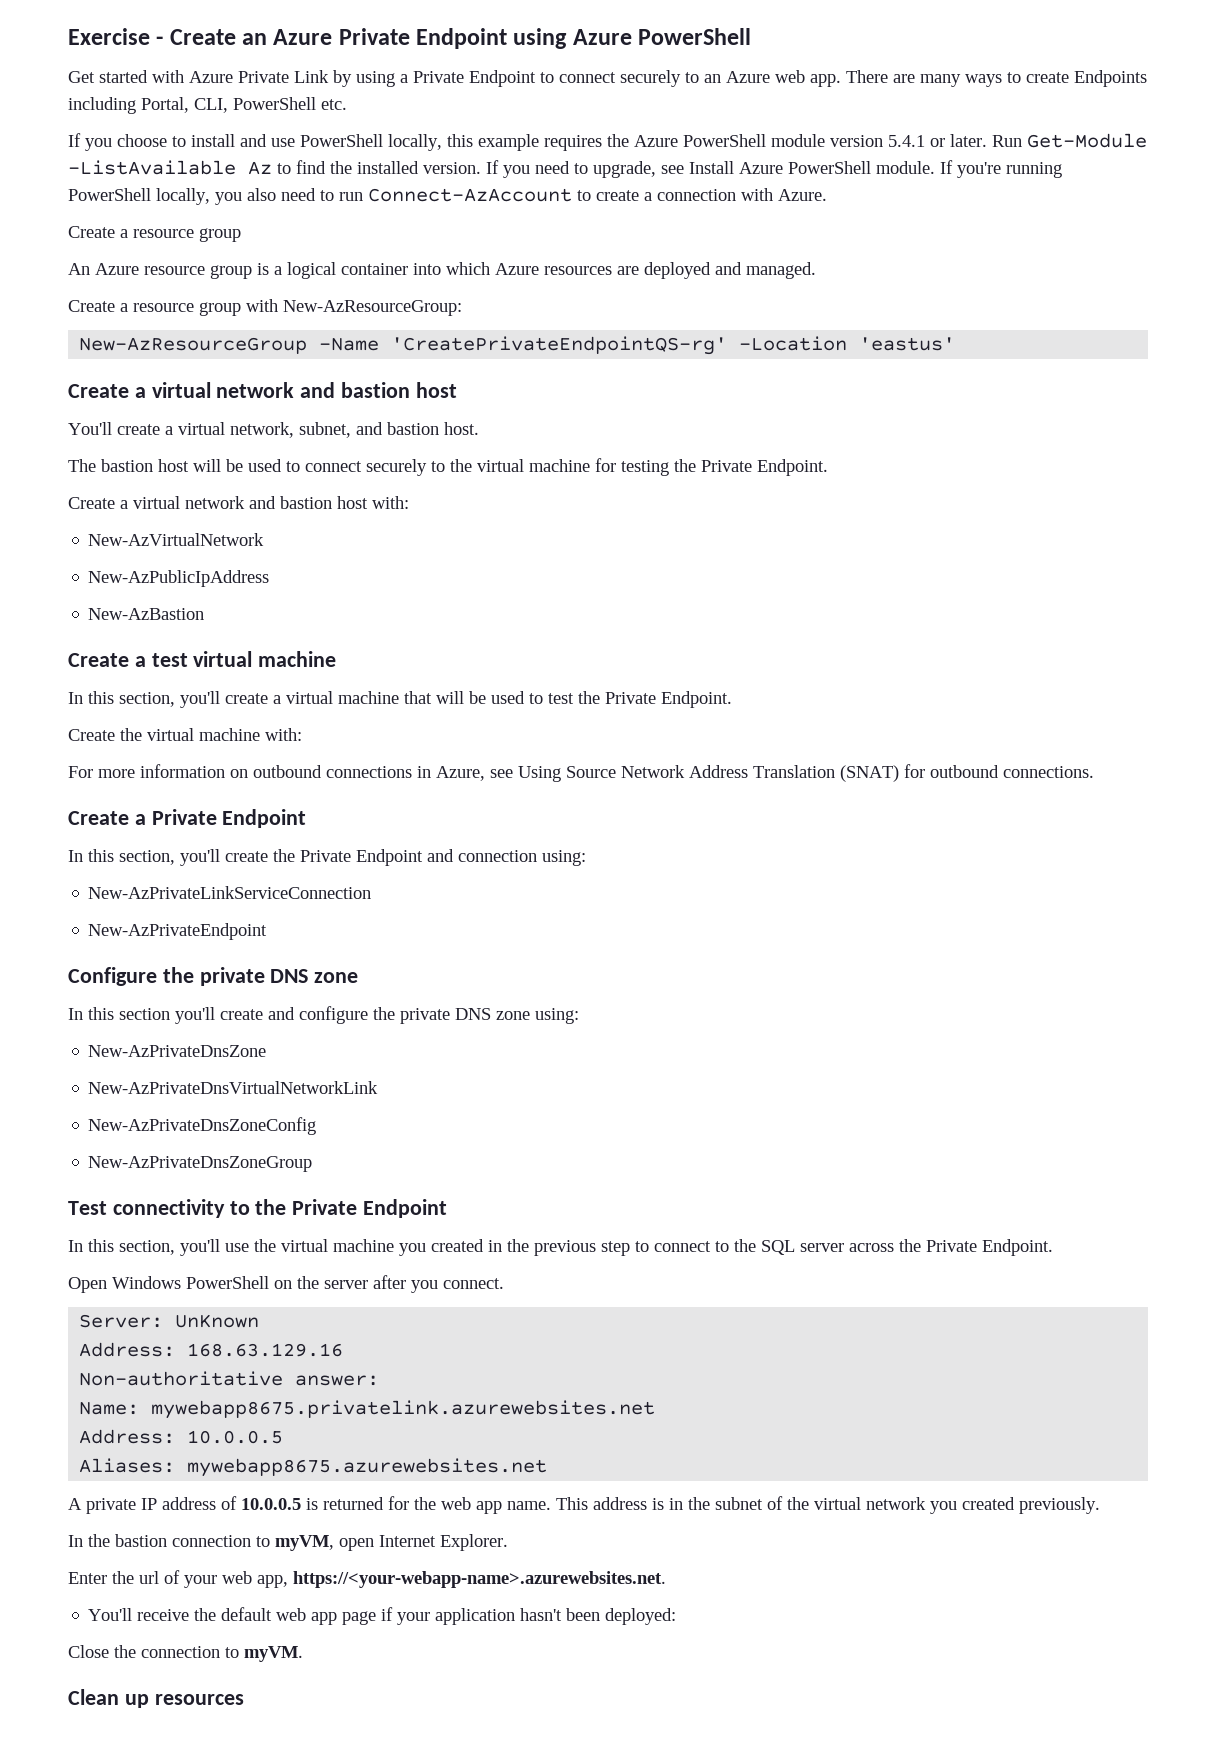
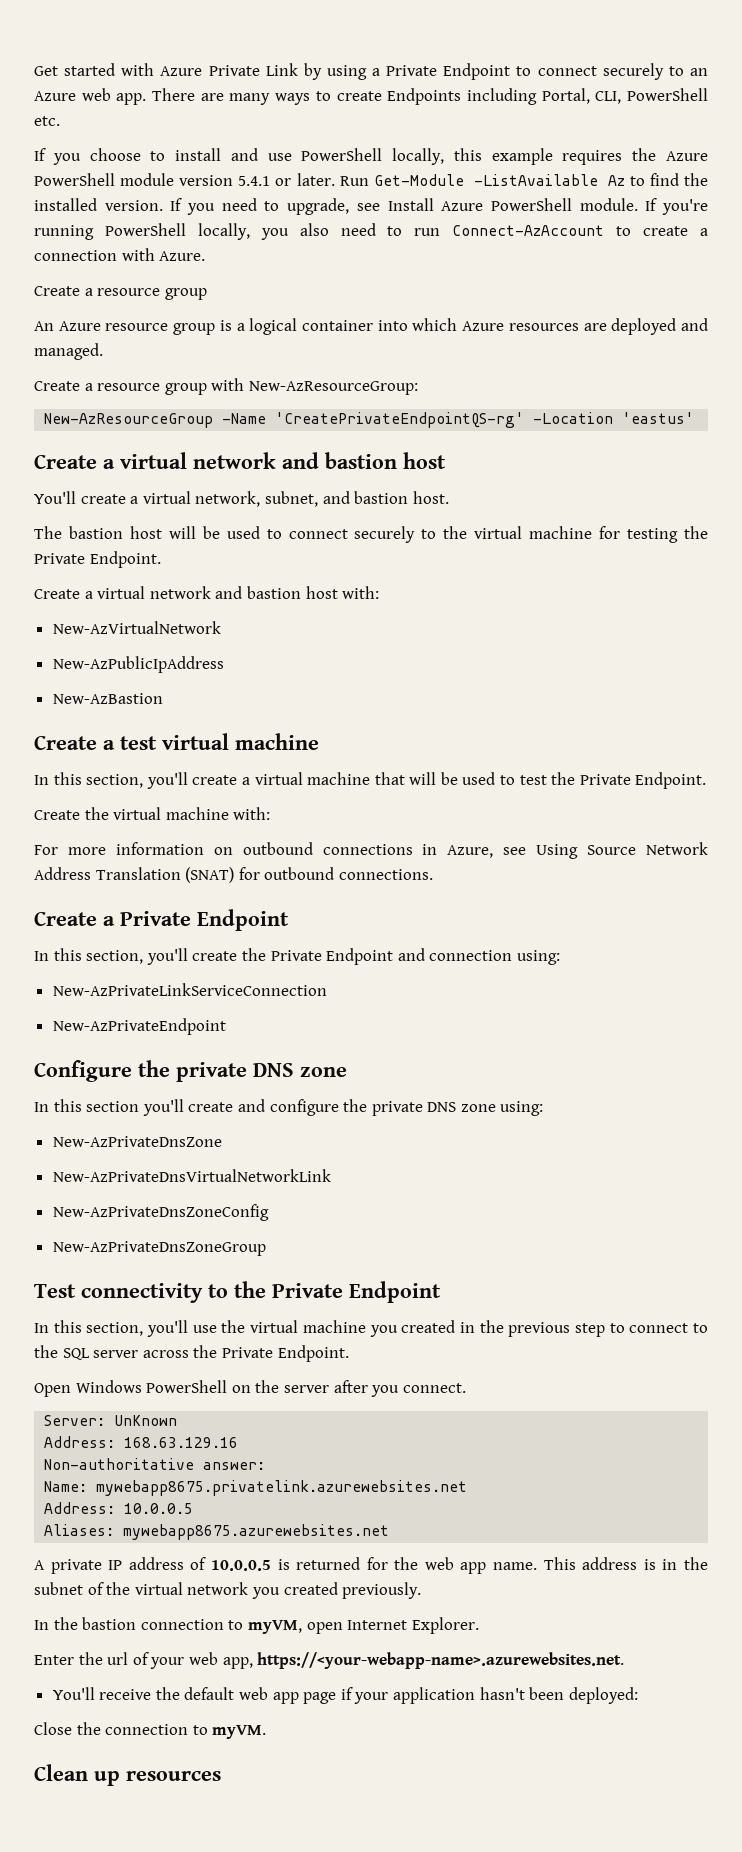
- Exercise - Create an Azure Private Endpoint using Azure PowerShell

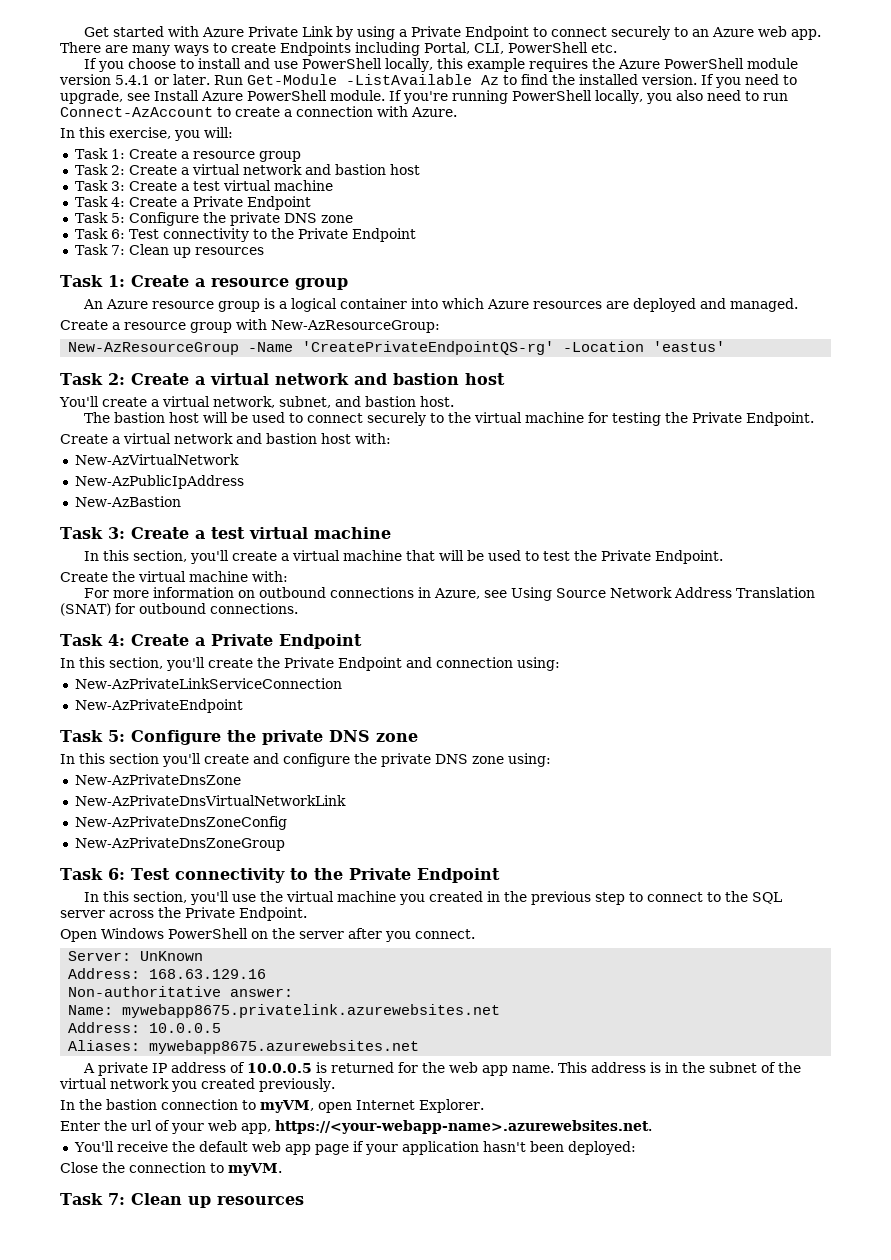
  If you're running PowerShell locally, you also need to run Connect-AzAccount to create a connection with Azure.
- Create a resource group
+ In this exercise, you will:
+ Task 1: Create a resource group
+ Task 2: Create a virtual network and bastion host
+ Task 3: Create a test virtual machine
+ Task 4: Create a Private Endpoint
+ Task 5: Configure the private DNS zone
+ Task 6: Test connectivity to the Private Endpoint
+ Task 7: Clean up resources
+ Task 1: Create a resource group
  New-AzResourceGroup -Name 'CreatePrivateEndpointQS-rg' -Location 'eastus'
- Create a virtual network and bastion host
+ Task 2: Create a virtual network and bastion host
  New-AzBastion
- Create a test virtual machine
+ Task 3: Create a test virtual machine
  For more information on outbound connections in Azure, see Using Source Network Address Translation (SNAT) for outbound connections.
- Create a Private Endpoint
+ Task 4: Create a Private Endpoint
  New-AzPrivateEndpoint
- Configure the private DNS zone
+ Task 5: Configure the private DNS zone
  New-AzPrivateDnsZoneGroup
- Test connectivity to the Private Endpoint
+ Task 6: Test connectivity to the Private Endpoint
  Close the connection to myVM.
- Clean up resources
+ Task 7: Clean up resources

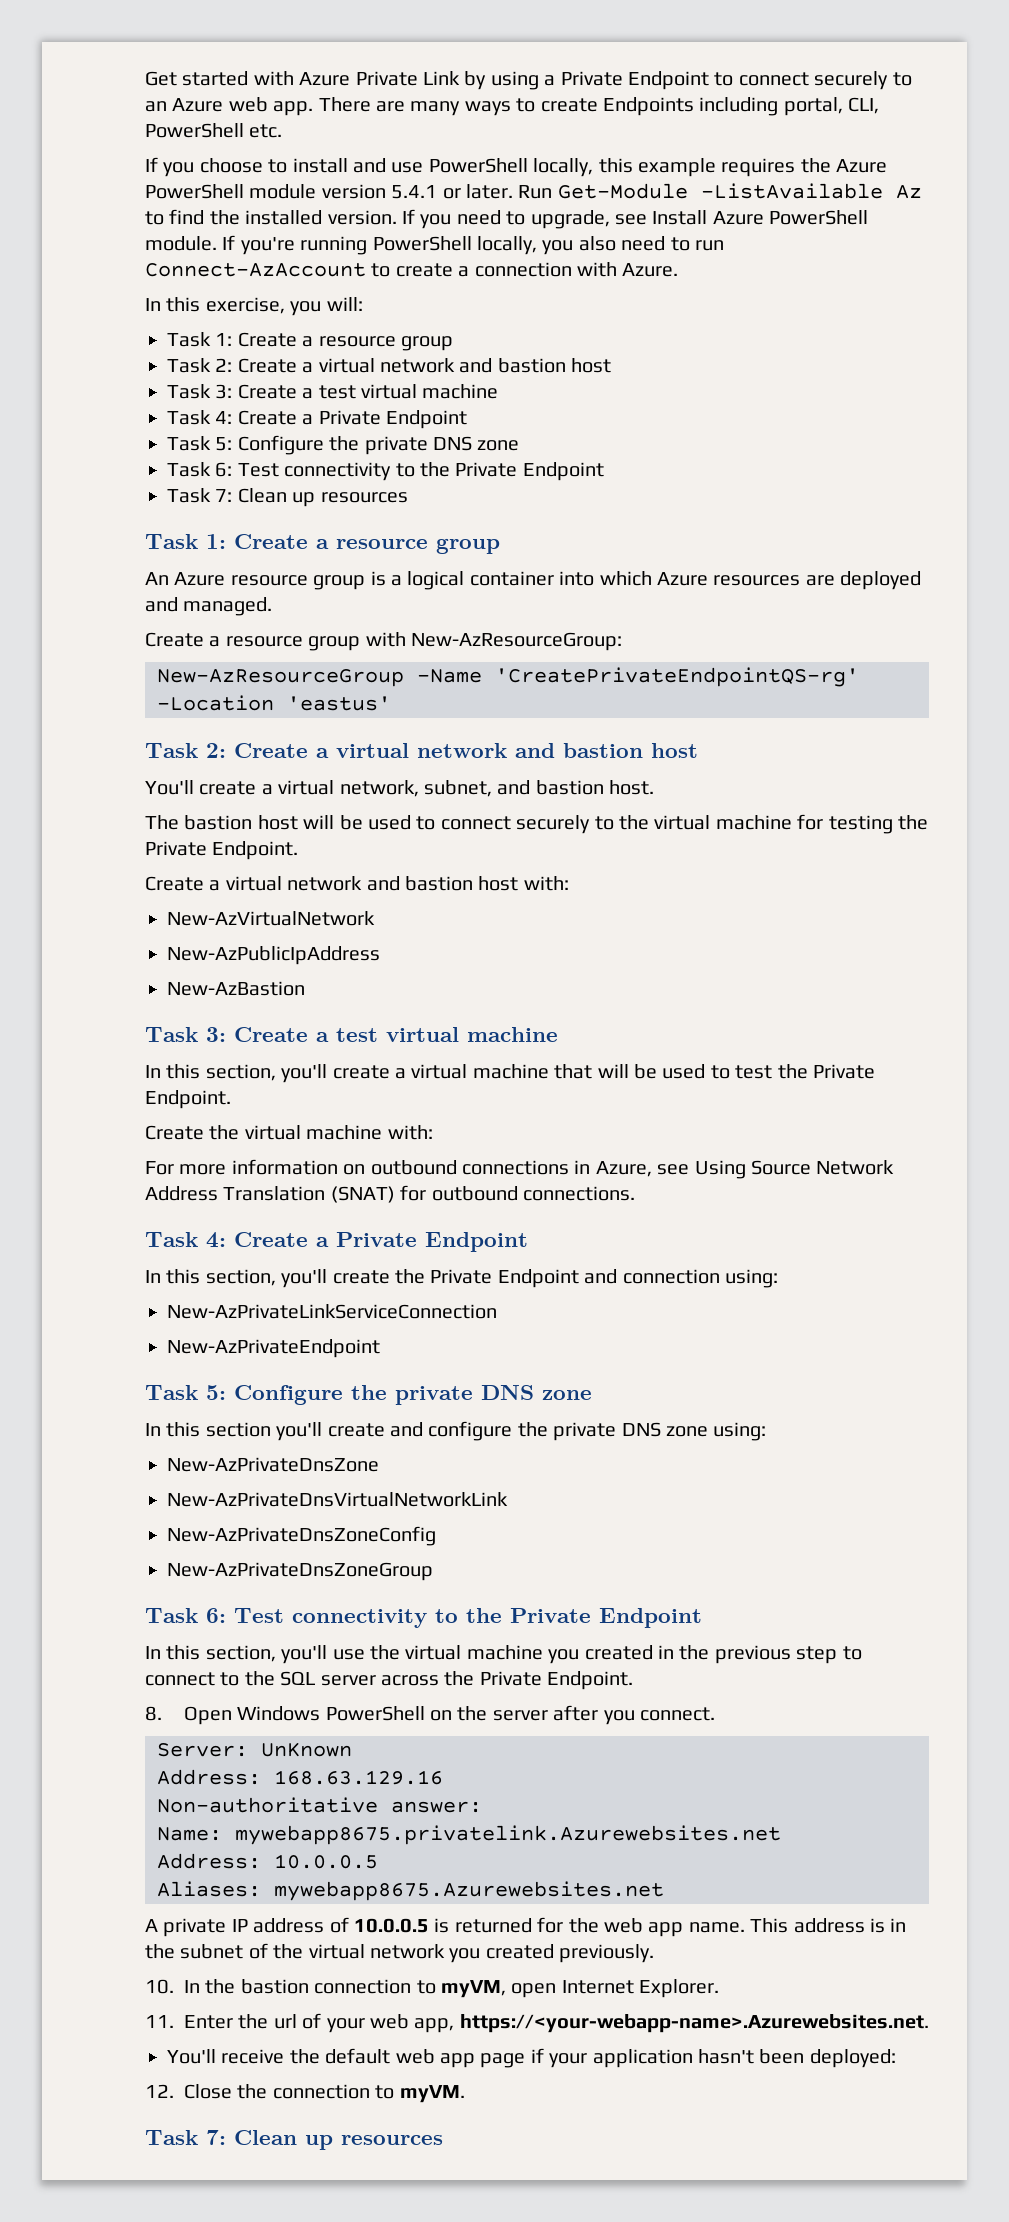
- There are many ways to create Endpoints including Portal, CLI, PowerShell etc.
+ There are many ways to create Endpoints including portal, CLI, PowerShell etc.
- Open Windows PowerShell on the server after you connect.
+ 8. Open Windows PowerShell on the server after you connect.
- Name: mywebapp8675.privatelink.azurewebsites.net
+ Name: mywebapp8675.privatelink.Azurewebsites.net
- Aliases: mywebapp8675.azurewebsites.net
+ Aliases: mywebapp8675.Azurewebsites.net
- In the bastion connection to myVM, open Internet Explorer.
+ 10. In the bastion connection to myVM, open Internet Explorer.
- Enter the url of your web app, https://<your-webapp-name>.azurewebsites.net.
+ 11. Enter the url of your web app, https://<your-webapp-name>.Azurewebsites.net.
- Close the connection to myVM.
+ 12. Close the connection to myVM.

